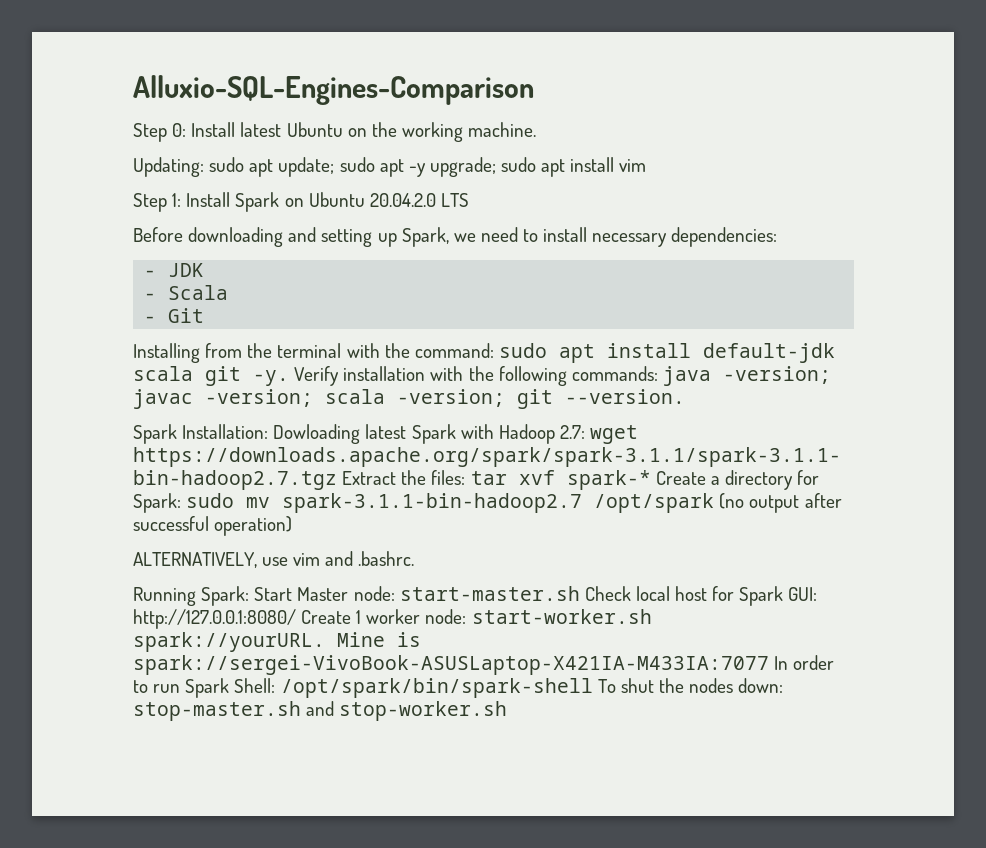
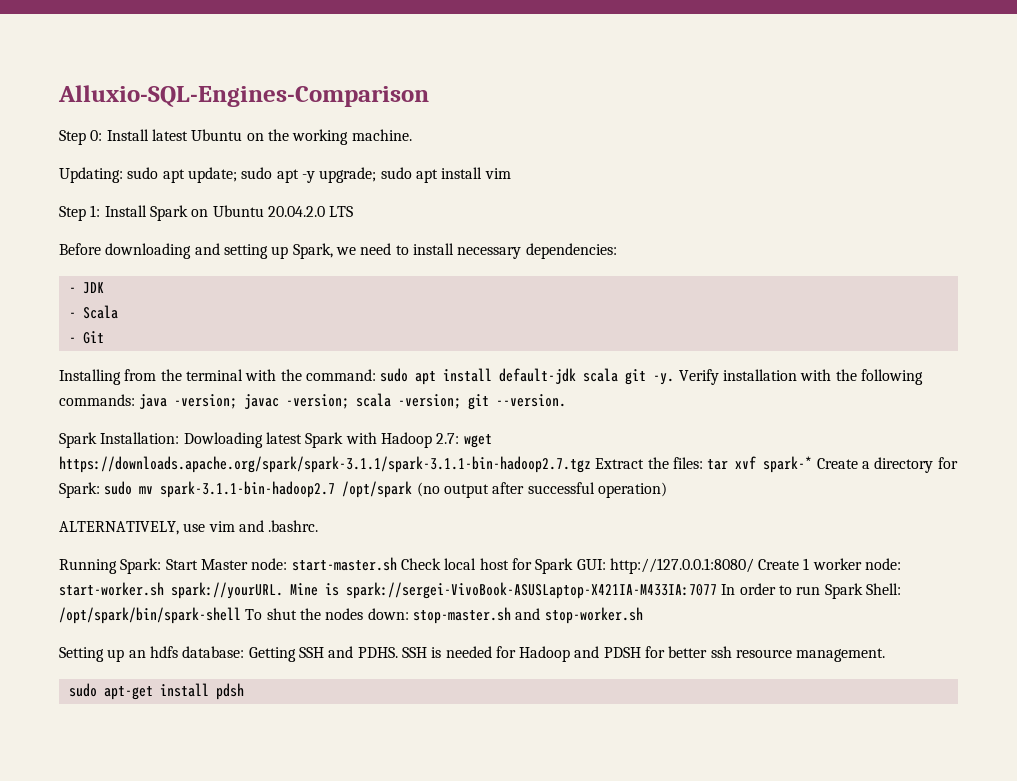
+ Setting up an hdfs database: Getting SSH and PDHS. SSH is needed for Hadoop and PDSH for better ssh resource management.
+ sudo apt-get install pdsh

